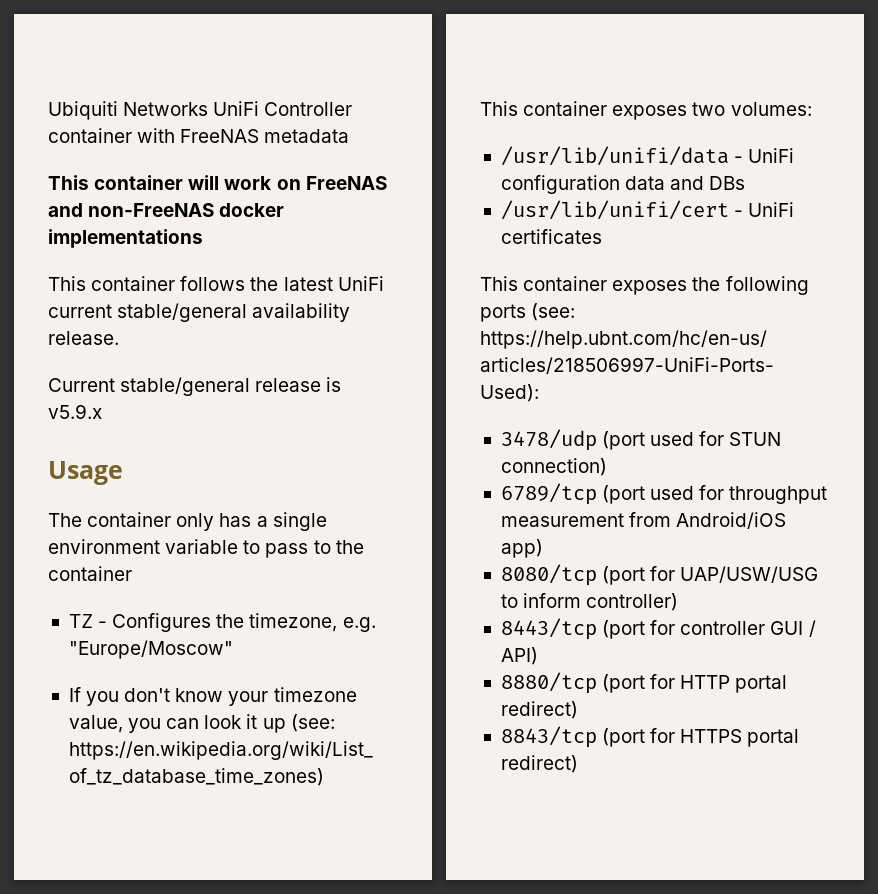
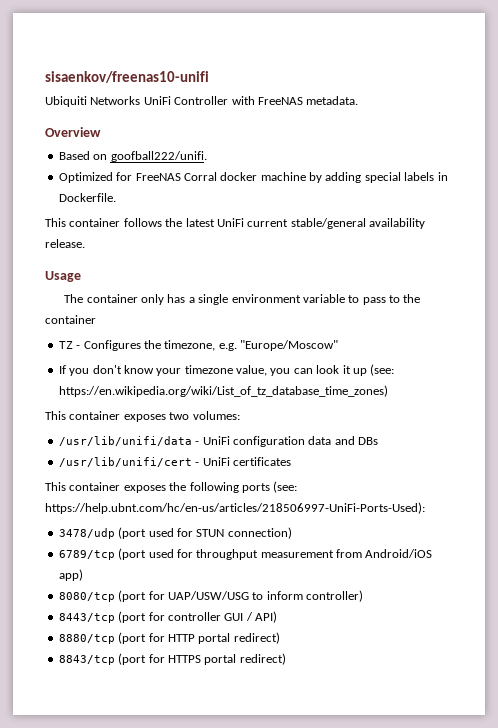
+ sisaenkov/freenas10-unifi
- Ubiquiti Networks UniFi Controller container with FreeNAS metadata
- This container will work on FreeNAS and non-FreeNAS docker implementations
+ Ubiquiti Networks UniFi Controller with FreeNAS metadata.
+ Overview
+ Based on goofball222/unifi.
+ Optimized for FreeNAS Corral docker machine by adding special labels in Dockerfile.
- Current stable/general release is v5.9.x

